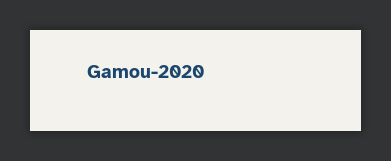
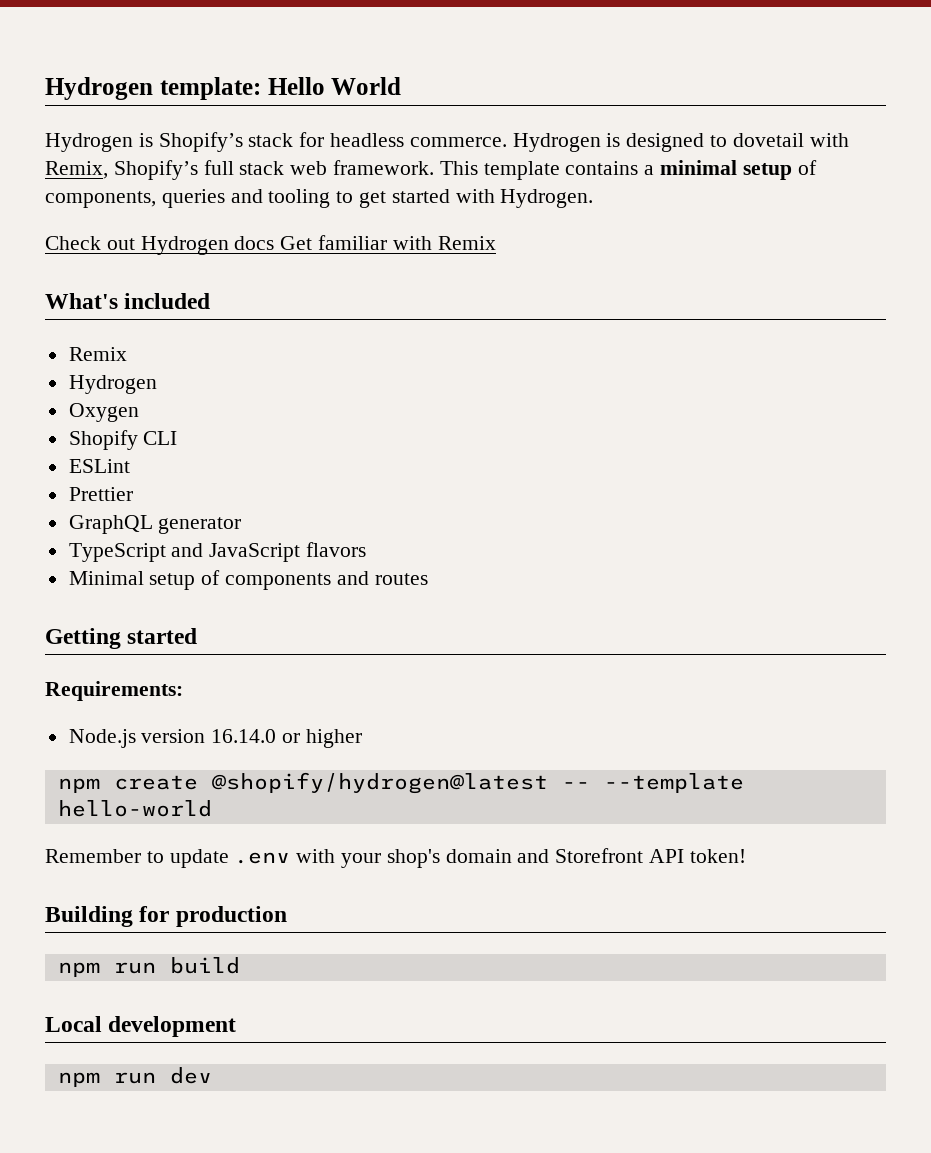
- Gamou-2020
+ Hydrogen template: Hello World
+ Hydrogen is Shopify’s stack for headless commerce. Hydrogen is designed to dovetail with Remix, Shopify’s full stack web framework. This template contains a minimal setup of components, queries and tooling to get started with Hydrogen.
+ Check out Hydrogen docs Get familiar with Remix
+ What's included
+ Remix
+ Hydrogen
+ Oxygen
+ Shopify CLI
+ ESLint
+ Prettier
+ GraphQL generator
+ TypeScript and JavaScript flavors
+ Minimal setup of components and routes
+ Getting started
+ Requirements:
+ Node.js version 16.14.0 or higher
+ npm create @shopify/hydrogen@latest -- --template hello-world
+ Remember to update .env with your shop's domain and Storefront API token!
+ Building for production
+ npm run build
+ Local development
+ npm run dev

